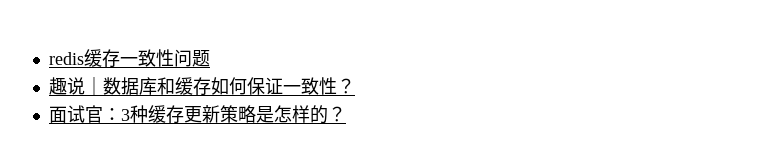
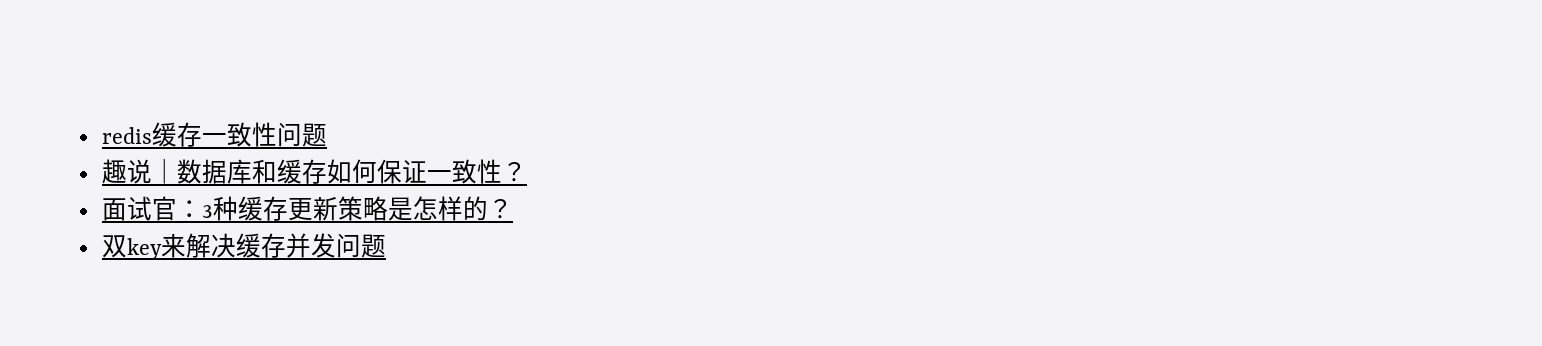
+ 双key来解决缓存并发问题

